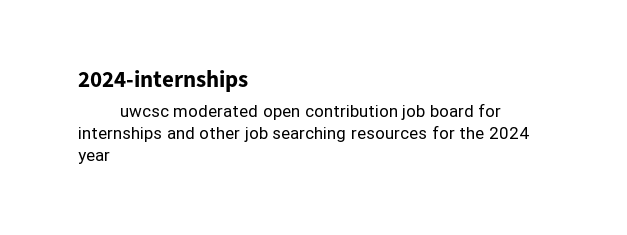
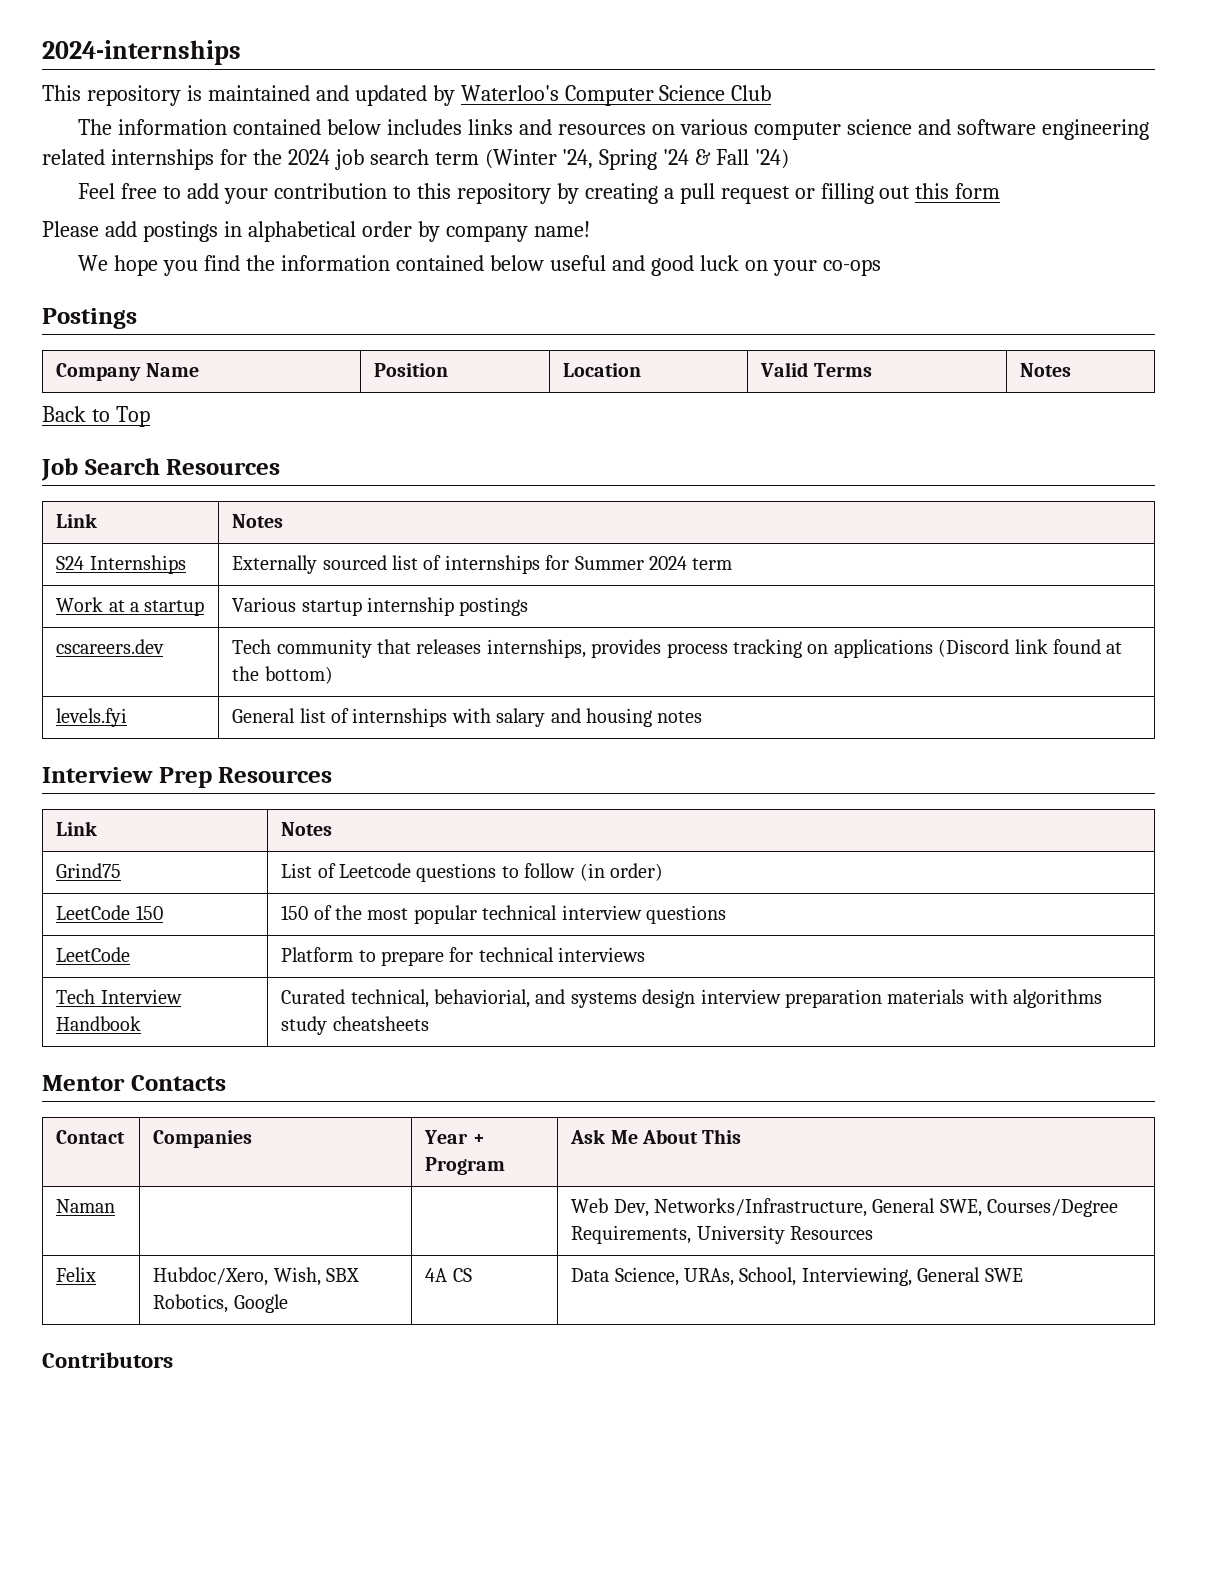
- uwcsc moderated open contribution job board for internships and other job searching resources for the 2024 year
+ This repository is maintained and updated by Waterloo's Computer Science Club
+ The information contained below includes links and resources on various computer science and software engineering related internships for the 2024 job search term (Winter '24, Spring '24 & Fall '24)
+ Feel free to add your contribution to this repository by creating a pull request or filling out this form
+ Please add postings in alphabetical order by company name!
+ We hope you find the information contained below useful and good luck on your co-ops
+ Postings
+ Company Name | Position | Location | Valid Terms | Notes
+ Back to Top
+ Job Search Resources
+ Link | Notes
+ S24 Internships | Externally sourced list of internships for Summer 2024 term
+ Work at a startup | Various startup internship postings
+ cscareers.dev | Tech community that releases internships, provides process tracking on applications (Discord link found at the bottom)
+ levels.fyi | General list of internships with salary and housing notes
+ Interview Prep Resources
+ Link | Notes
+ Grind75 | List of Leetcode questions to follow (in order)
+ LeetCode 150 | 150 of the most popular technical interview questions
+ LeetCode | Platform to prepare for technical interviews
+ Tech Interview Handbook | Curated technical, behaviorial, and systems design interview preparation materials with algorithms study cheatsheets
+ Mentor Contacts
+ Contact | Companies | Year + Program | Ask Me About This
+ Naman | | | Web Dev, Networks/Infrastructure, General SWE, Courses/Degree Requirements, University Resources
+ Felix | Hubdoc/Xero, Wish, SBX Robotics, Google | 4A CS | Data Science, URAs, School, Interviewing, General SWE
+ Contributors

